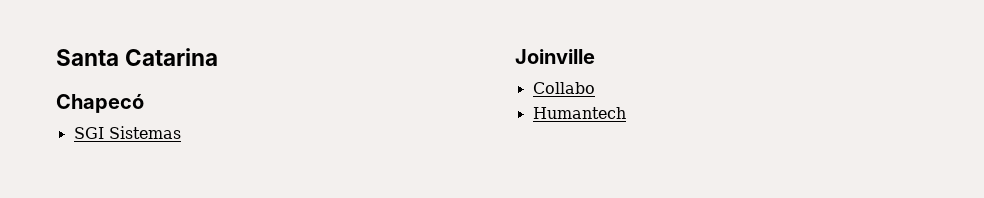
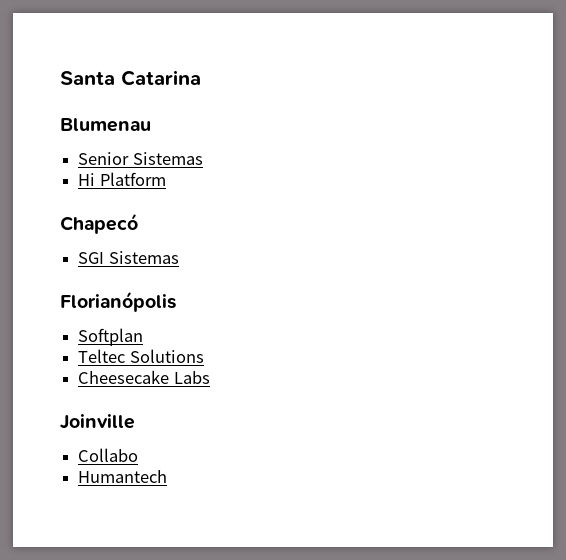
+ Blumenau
+ Senior Sistemas
+ Hi Platform
  Chapecó
  SGI Sistemas
+ Florianópolis
+ Softplan
+ Teltec Solutions
+ Cheesecake Labs

